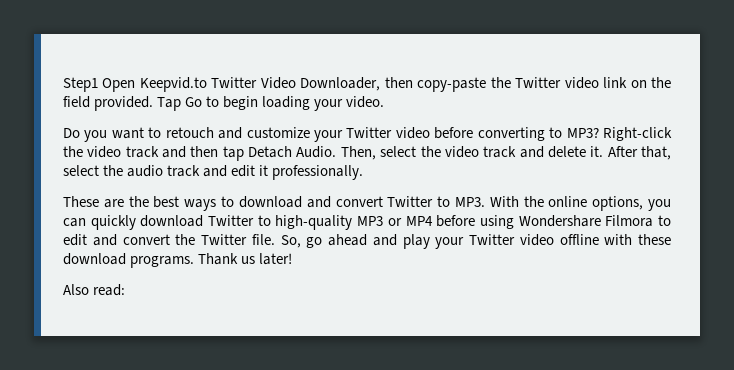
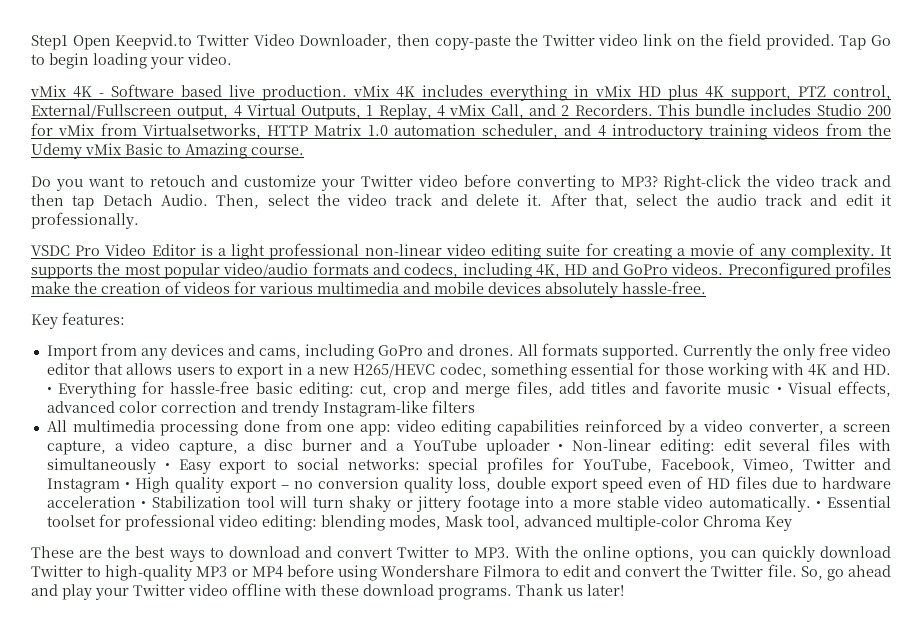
+ vMix 4K - Software based live production. vMix 4K includes everything in vMix HD plus 4K support, PTZ control, External/Fullscreen output, 4 Virtual Outputs, 1 Replay, 4 vMix Call, and 2 Recorders. This bundle includes Studio 200 for vMix from Virtualsetworks, HTTP Matrix 1.0 automation scheduler, and 4 introductory training videos from the Udemy vMix Basic to Amazing course.
+ VSDC Pro Video Editor is a light professional non-linear video editing suite for creating a movie of any complexity. It supports the most popular video/audio formats and codecs, including 4K, HD and GoPro videos. Preconfigured profiles make the creation of videos for various multimedia and mobile devices absolutely hassle-free.
+ Key features:
+ Import from any devices and cams, including GoPro and drones. All formats supported. Сurrently the only free video editor that allows users to export in a new H265/HEVC codec, something essential for those working with 4K and HD. • Everything for hassle-free basic editing: cut, crop and merge files, add titles and favorite music • Visual effects, advanced color correction and trendy Instagram-like filters
+ All multimedia processing done from one app: video editing capabilities reinforced by a video converter, a screen capture, a video capture, a disc burner and a YouTube uploader • Non-linear editing: edit several files with simultaneously • Easy export to social networks: special profiles for YouTube, Facebook, Vimeo, Twitter and Instagram • High quality export – no conversion quality loss, double export speed even of HD files due to hardware acceleration • Stabilization tool will turn shaky or jittery footage into a more stable video automatically. • Essential toolset for professional video editing: blending modes, Mask tool, advanced multiple-color Chroma Key
- Also read:

